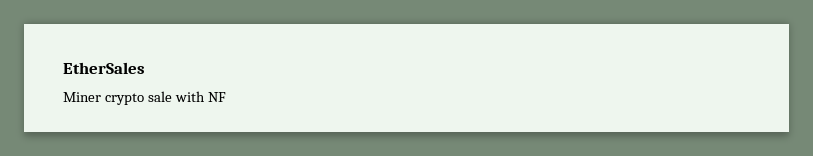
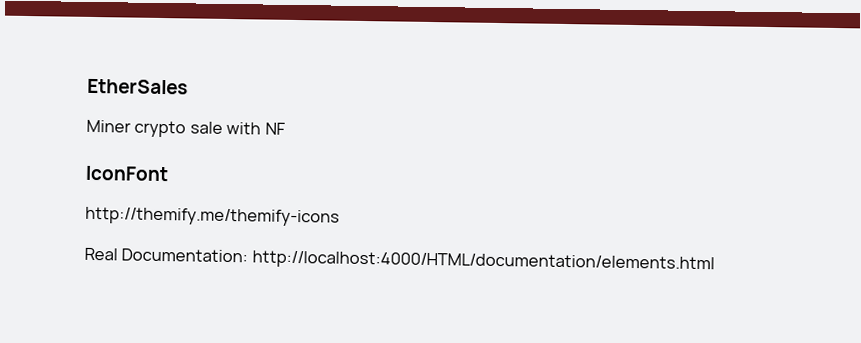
+ IconFont
+ http://themify.me/themify-icons
+ Real Documentation: http://localhost:4000/HTML/documentation/elements.html

